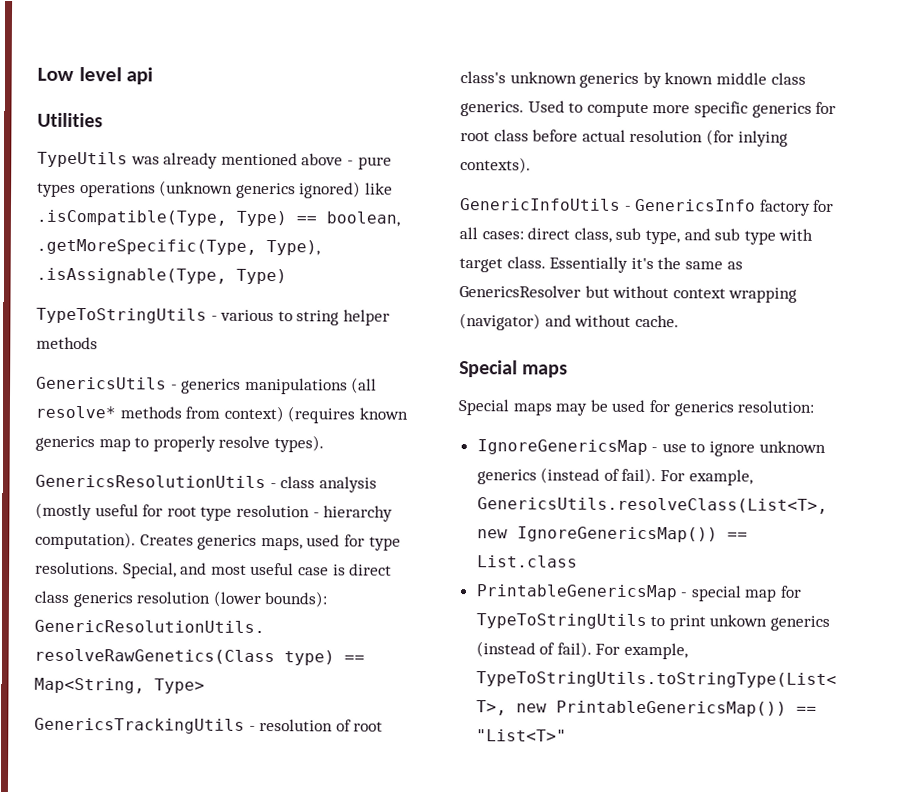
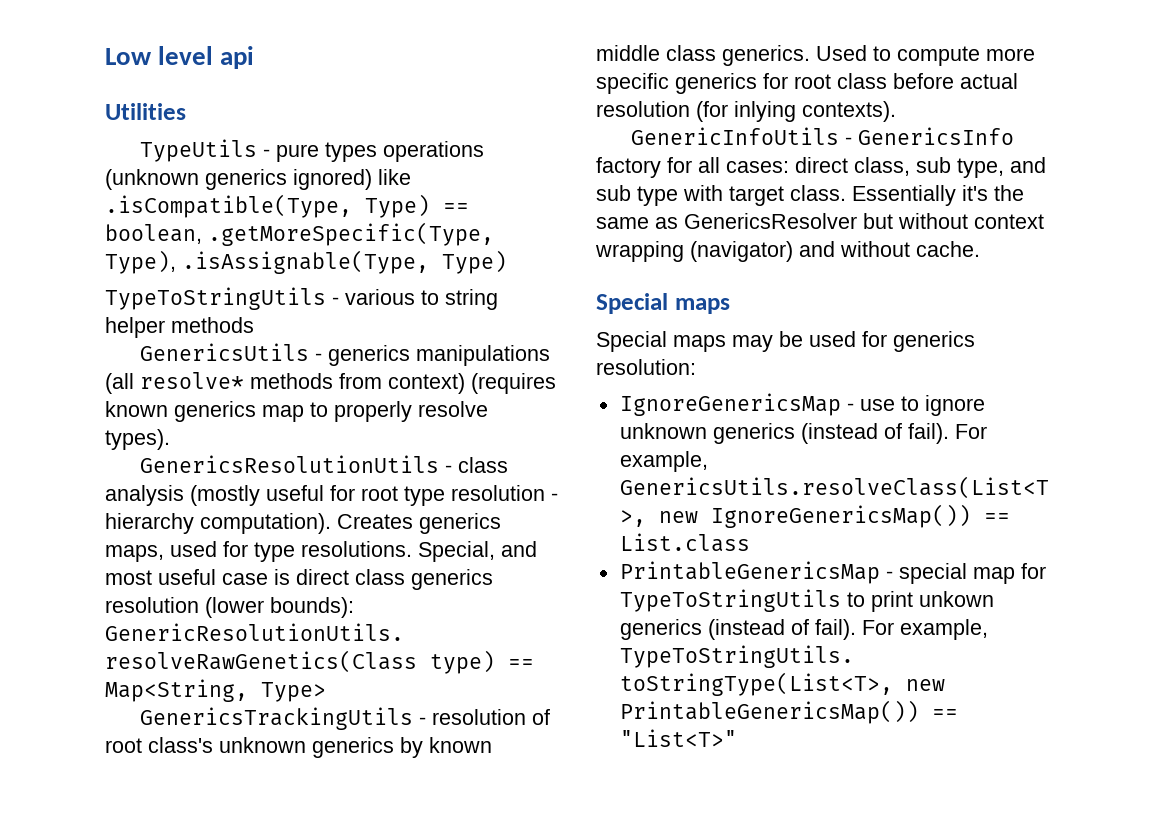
- TypeUtils was already mentioned above - pure types operations (unknown generics ignored) like .isCompatible(Type, Type) == boolean, .getMoreSpecific(Type, Type), .isAssignable(Type, Type)
+ TypeUtils - pure types operations (unknown generics ignored) like .isCompatible(Type, Type) == boolean, .getMoreSpecific(Type, Type), .isAssignable(Type, Type)

